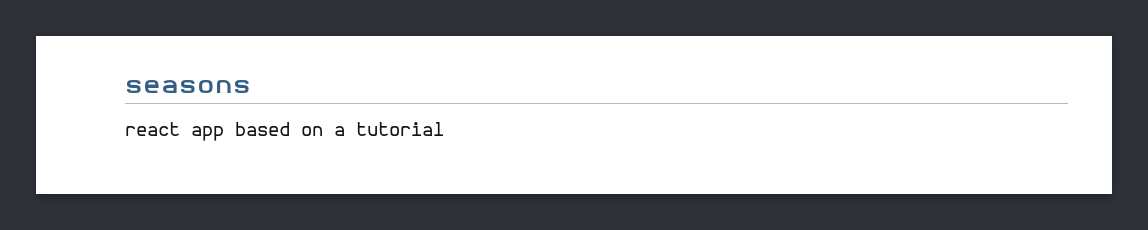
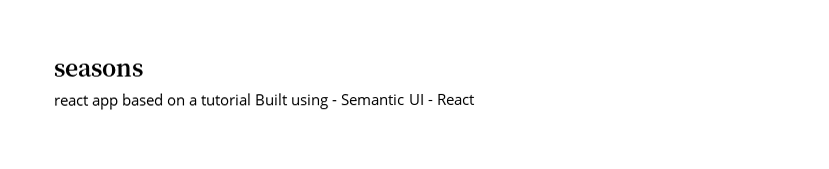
- react app based on a tutorial
+ react app based on a tutorial Built using - Semantic UI - React

